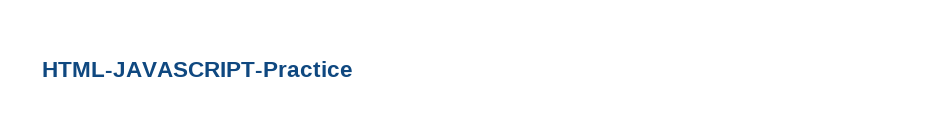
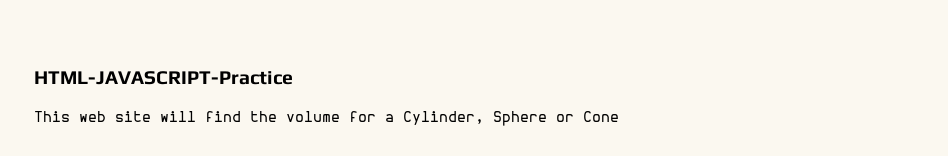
+ This web site will find the volume for a Cylinder, Sphere or Cone

